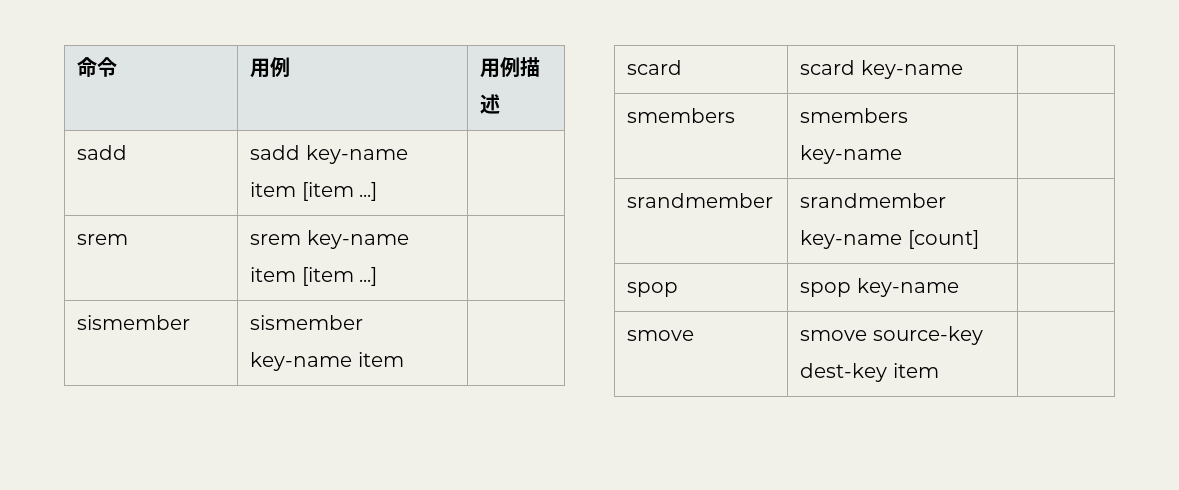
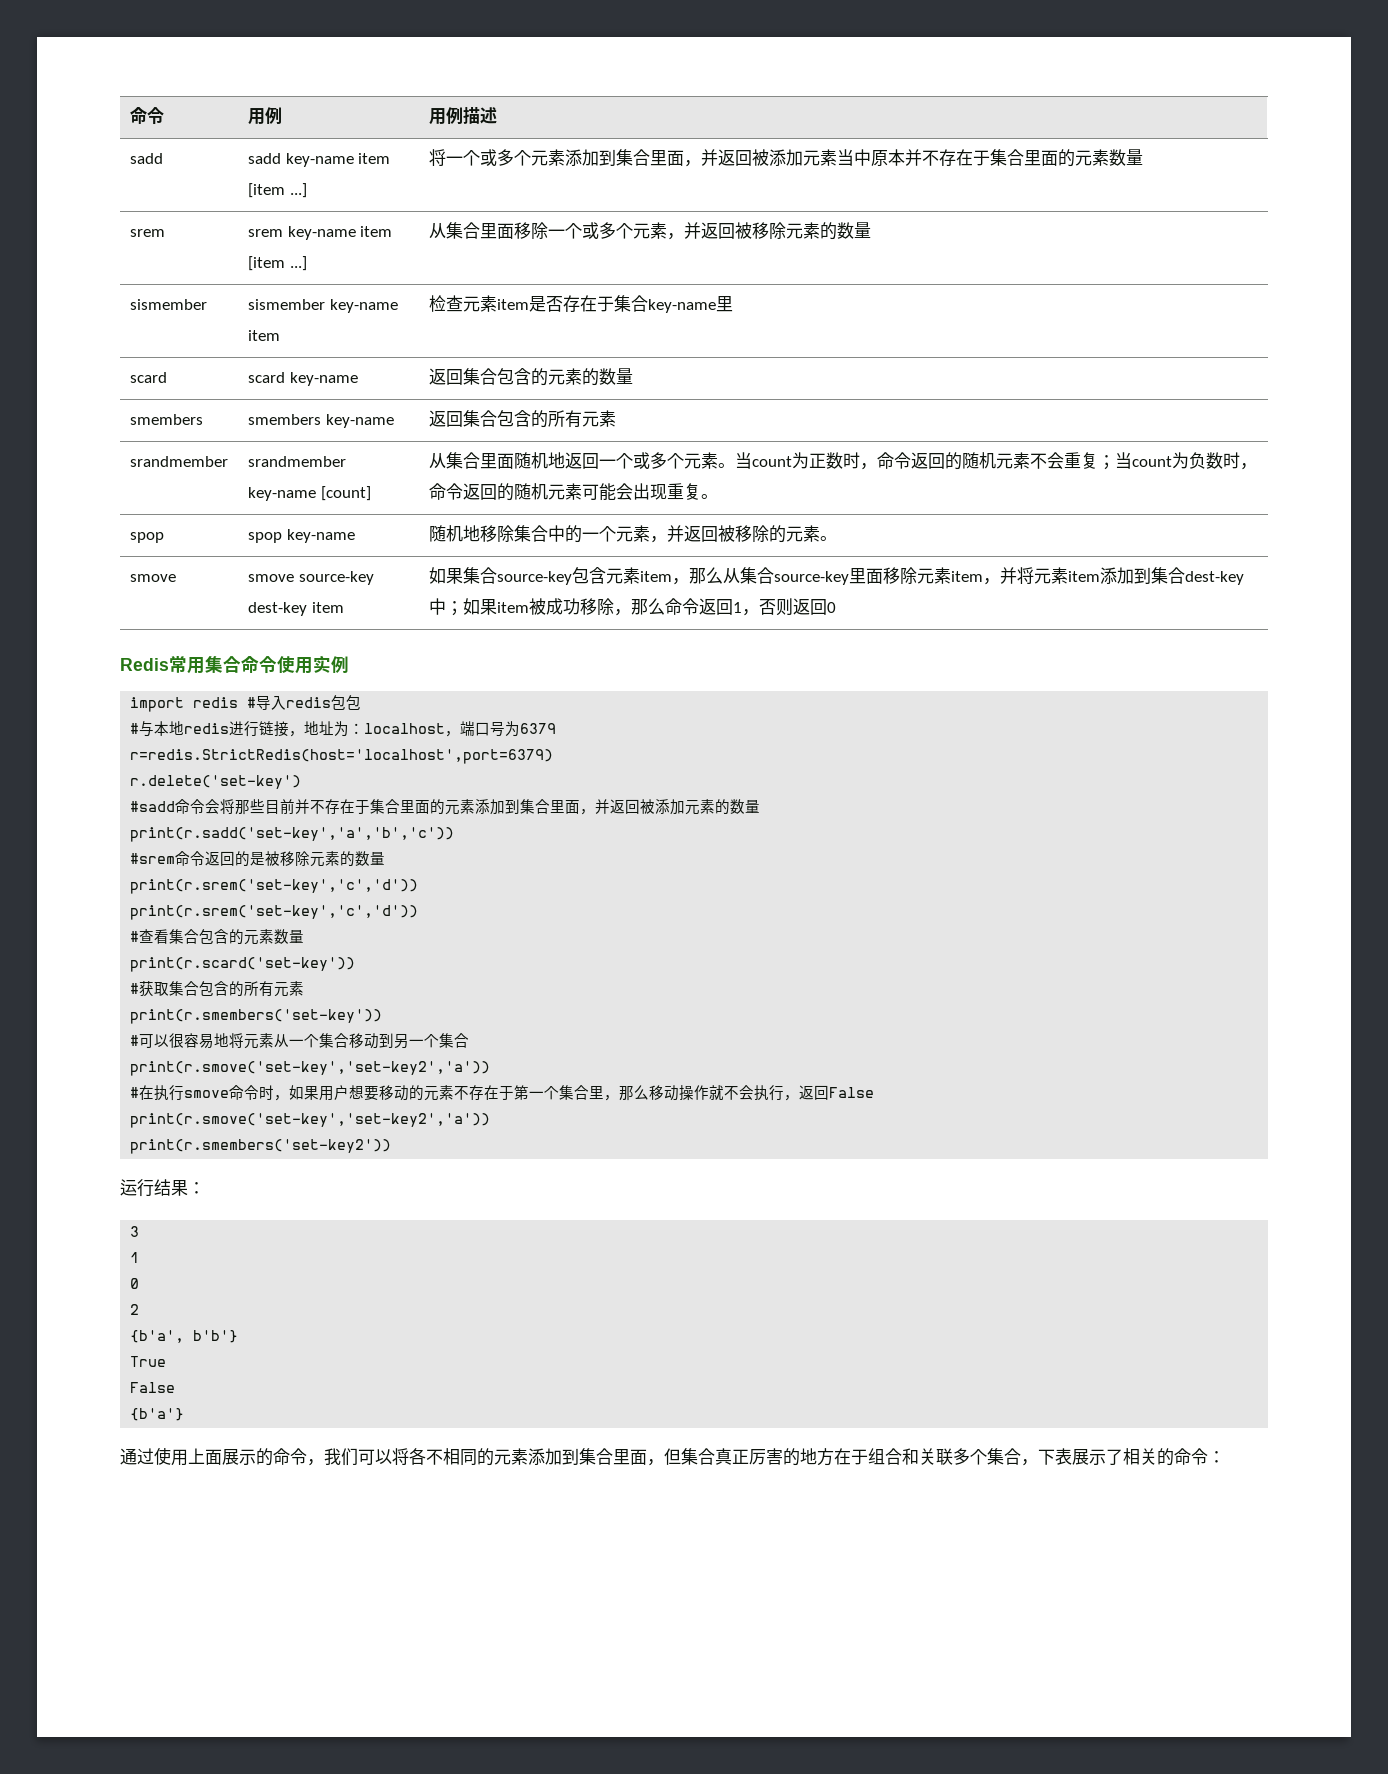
- sadd | sadd key-name item [item ...] |
+ sadd | sadd key-name item [item ...] | 将一个或多个元素添加到集合里面，并返回被添加元素当中原本并不存在于集合里面的元素数量
- srem | srem key-name item [item ...] |
- sismember | sismember key-name item |
- scard | scard key-name |
- smembers | smembers key-name |
- srandmember | srandmember key-name [count] |
- spop | spop key-name |
+ srem | srem key-name item [item ...] | 从集合里面移除一个或多个元素，并返回被移除元素的数量
+ sismember | sismember key-name item | 检查元素item是否存在于集合key-name里
+ scard | scard key-name | 返回集合包含的元素的数量
+ smembers | smembers key-name | 返回集合包含的所有元素
+ srandmember | srandmember key-name [count] | 从集合里面随机地返回一个或多个元素。当count为正数时，命令返回的随机元素不会重复；当count为负数时，命令返回的随机元素可能会出现重复。
+ spop | spop key-name | 随机地移除集合中的一个元素，并返回被移除的元素。
- smove | smove source-key dest-key item |
+ smove | smove source-key dest-key item | 如果集合source-key包含元素item，那么从集合source-key里面移除元素item，并将元素item添加到集合dest-key中；如果item被成功移除，那么命令返回1，否则返回0
+ Redis常用集合命令使用实例
+ import redis #导入redis包包
+ #与本地redis进行链接，地址为：localhost，端口号为6379
+ r=redis.StrictRedis(host='localhost',port=6379)
+ r.delete('set-key')
+ #sadd命令会将那些目前并不存在于集合里面的元素添加到集合里面，并返回被添加元素的数量
+ print(r.sadd('set-key','a','b','c'))
+ #srem命令返回的是被移除元素的数量
+ print(r.srem('set-key','c','d'))
+ print(r.srem('set-key','c','d'))
+ #查看集合包含的元素数量
+ print(r.scard('set-key'))
+ #获取集合包含的所有元素
+ print(r.smembers('set-key'))
+ #可以很容易地将元素从一个集合移动到另一个集合
+ print(r.smove('set-key','set-key2','a'))
+ #在执行smove命令时，如果用户想要移动的元素不存在于第一个集合里，那么移动操作就不会执行，返回False
+ print(r.smove('set-key','set-key2','a'))
+ print(r.smembers('set-key2'))
+ 运行结果：
+ 3
+ 1
+ 0
+ 2
+ {b'a', b'b'}
+ True
+ False
+ {b'a'}
+ 通过使用上面展示的命令，我们可以将各不相同的元素添加到集合里面，但集合真正厉害的地方在于组合和关联多个集合，下表展示了相关的命令：

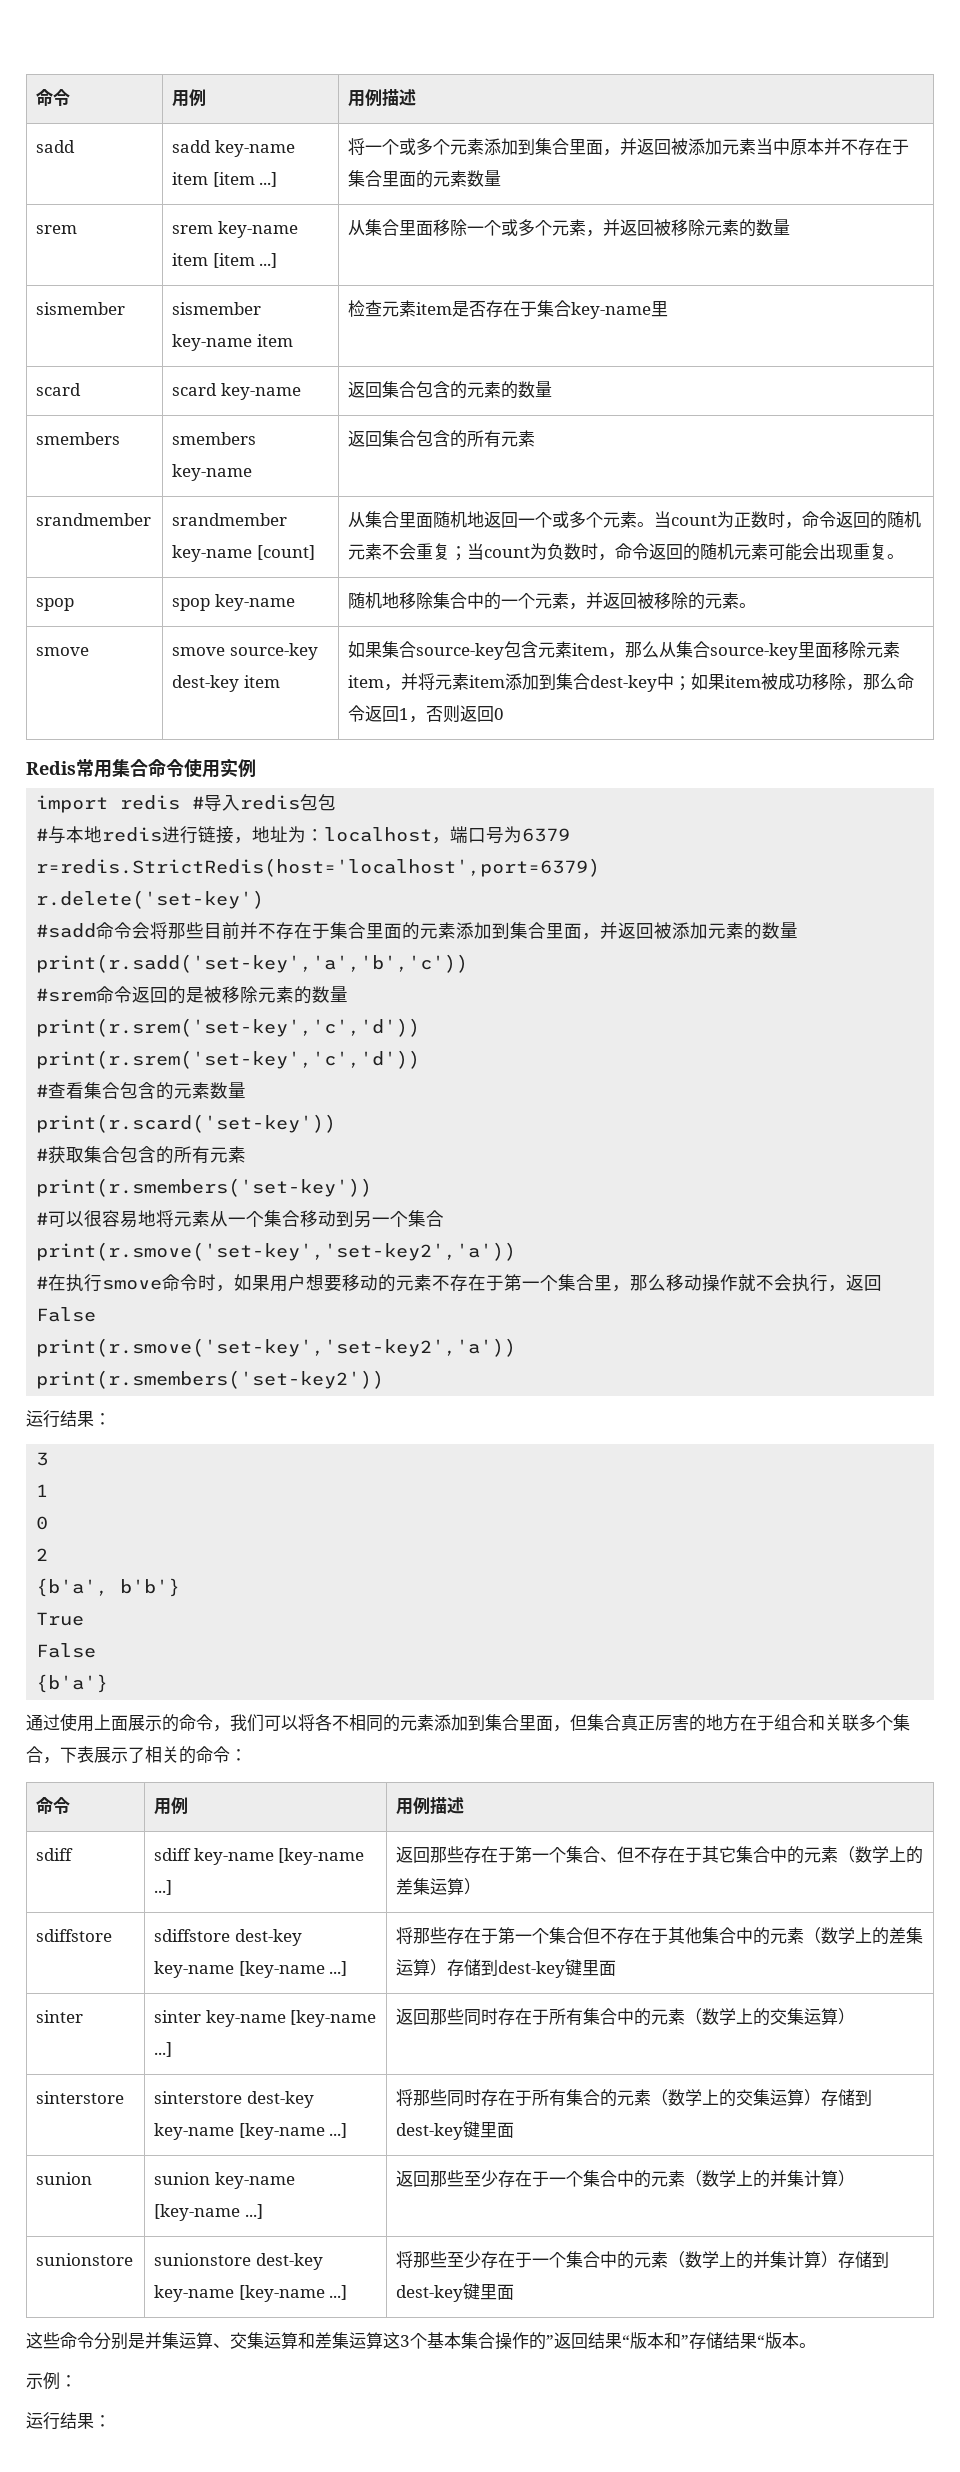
  通过使用上面展示的命令，我们可以将各不相同的元素添加到集合里面，但集合真正厉害的地方在于组合和关联多个集合，下表展示了相关的命令：
+ 命令 | 用例 | 用例描述
+ sdiff | sdiff key-name [key-name ...] | 返回那些存在于第一个集合、但不存在于其它集合中的元素（数学上的差集运算）
+ sdiffstore | sdiffstore dest-key key-name [key-name ...] | 将那些存在于第一个集合但不存在于其他集合中的元素（数学上的差集运算）存储到dest-key键里面
+ sinter | sinter key-name [key-name ...] | 返回那些同时存在于所有集合中的元素（数学上的交集运算）
+ sinterstore | sinterstore dest-key key-name [key-name ...] | 将那些同时存在于所有集合的元素（数学上的交集运算）存储到dest-key键里面
+ sunion | sunion key-name [key-name ...] | 返回那些至少存在于一个集合中的元素（数学上的并集计算）
+ sunionstore | sunionstore dest-key key-name [key-name ...] | 将那些至少存在于一个集合中的元素（数学上的并集计算）存储到dest-key键里面
+ 这些命令分别是并集运算、交集运算和差集运算这3个基本集合操作的”返回结果“版本和”存储结果“版本。
+ 示例：
+ 运行结果：

